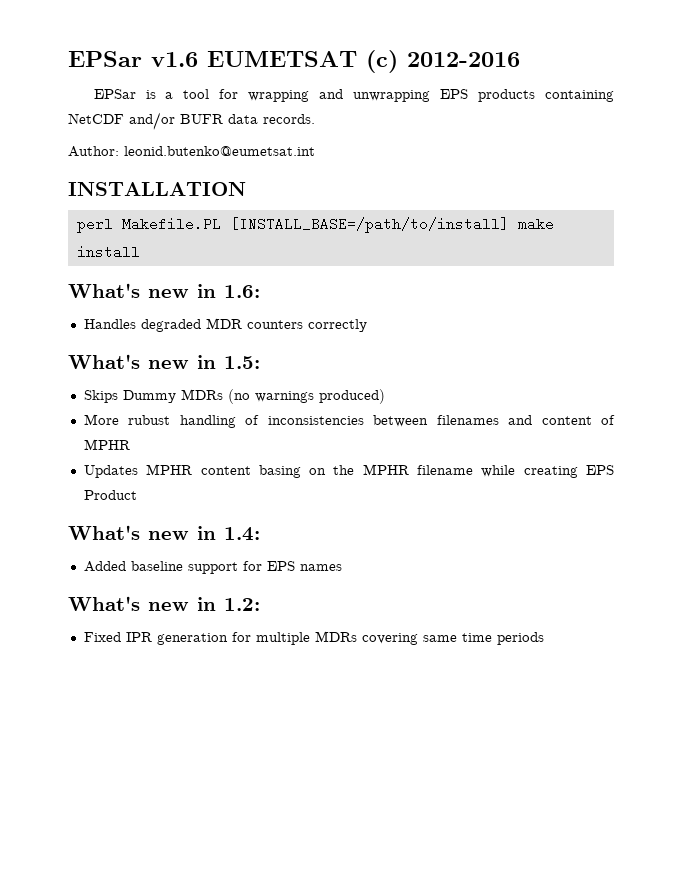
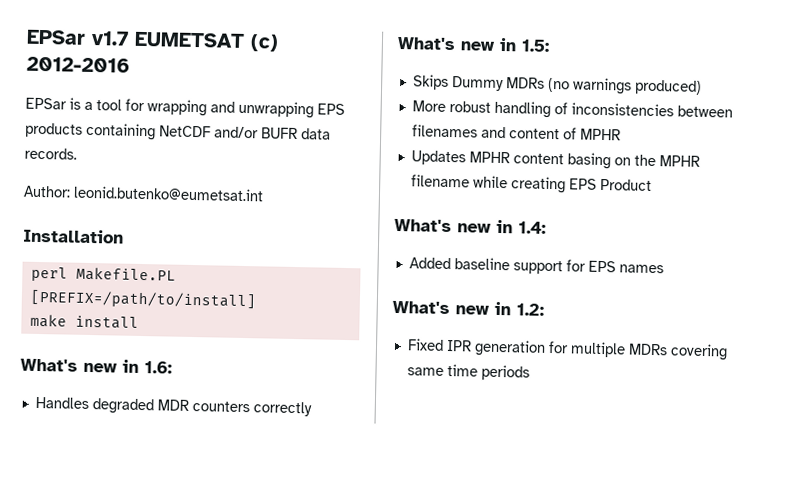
- EPSar v1.6 EUMETSAT (c) 2012-2016
+ EPSar v1.7 EUMETSAT (c) 2012-2016
- INSTALLATION
+ Installation
- perl Makefile.PL [INSTALL_BASE=/path/to/install] make install
+ perl Makefile.PL [PREFIX=/path/to/install]
+ make install
- More rubust handling of inconsistencies between filenames and content of MPHR
+ More robust handling of inconsistencies between filenames and content of MPHR

